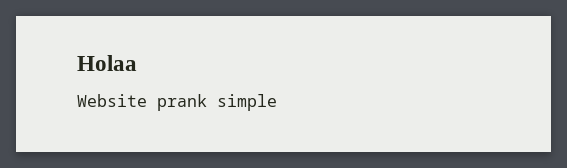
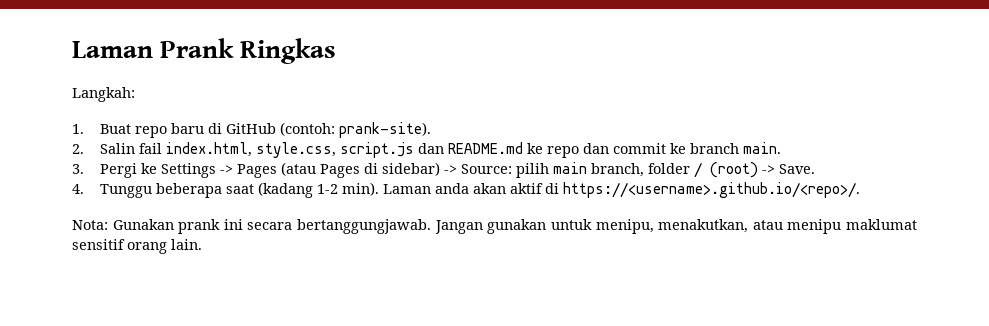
- Holaa
- Website prank simple
+ Laman Prank Ringkas
+ Langkah:
+ 1. Buat repo baru di GitHub (contoh: prank-site).
+ 2. Salin fail index.html, style.css, script.js dan README.md ke repo dan commit ke branch main.
+ 3. Pergi ke Settings -> Pages (atau Pages di sidebar) -> Source: pilih main branch, folder / (root) -> Save.
+ 4. Tunggu beberapa saat (kadang 1-2 min). Laman anda akan aktif di https://<username>.github.io/<repo>/.
+ Nota: Gunakan prank ini secara bertanggungjawab. Jangan gunakan untuk menipu, menakutkan, atau menipu maklumat sensitif orang lain.

